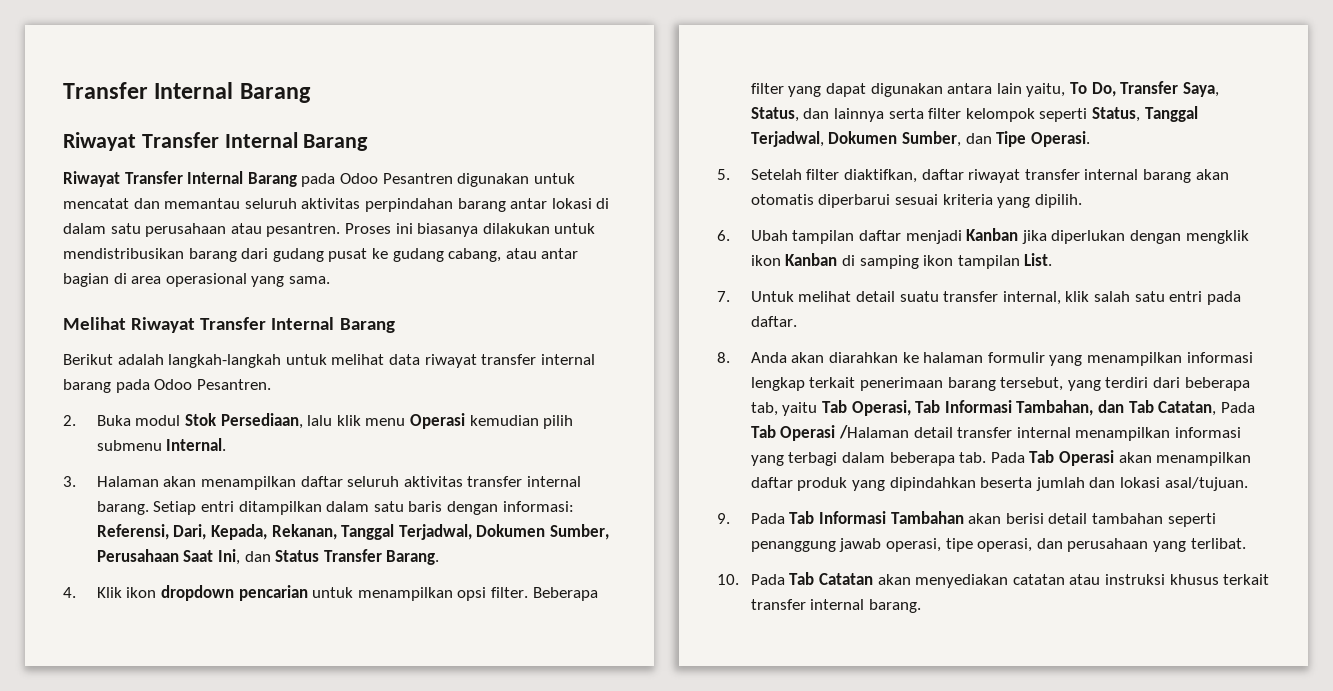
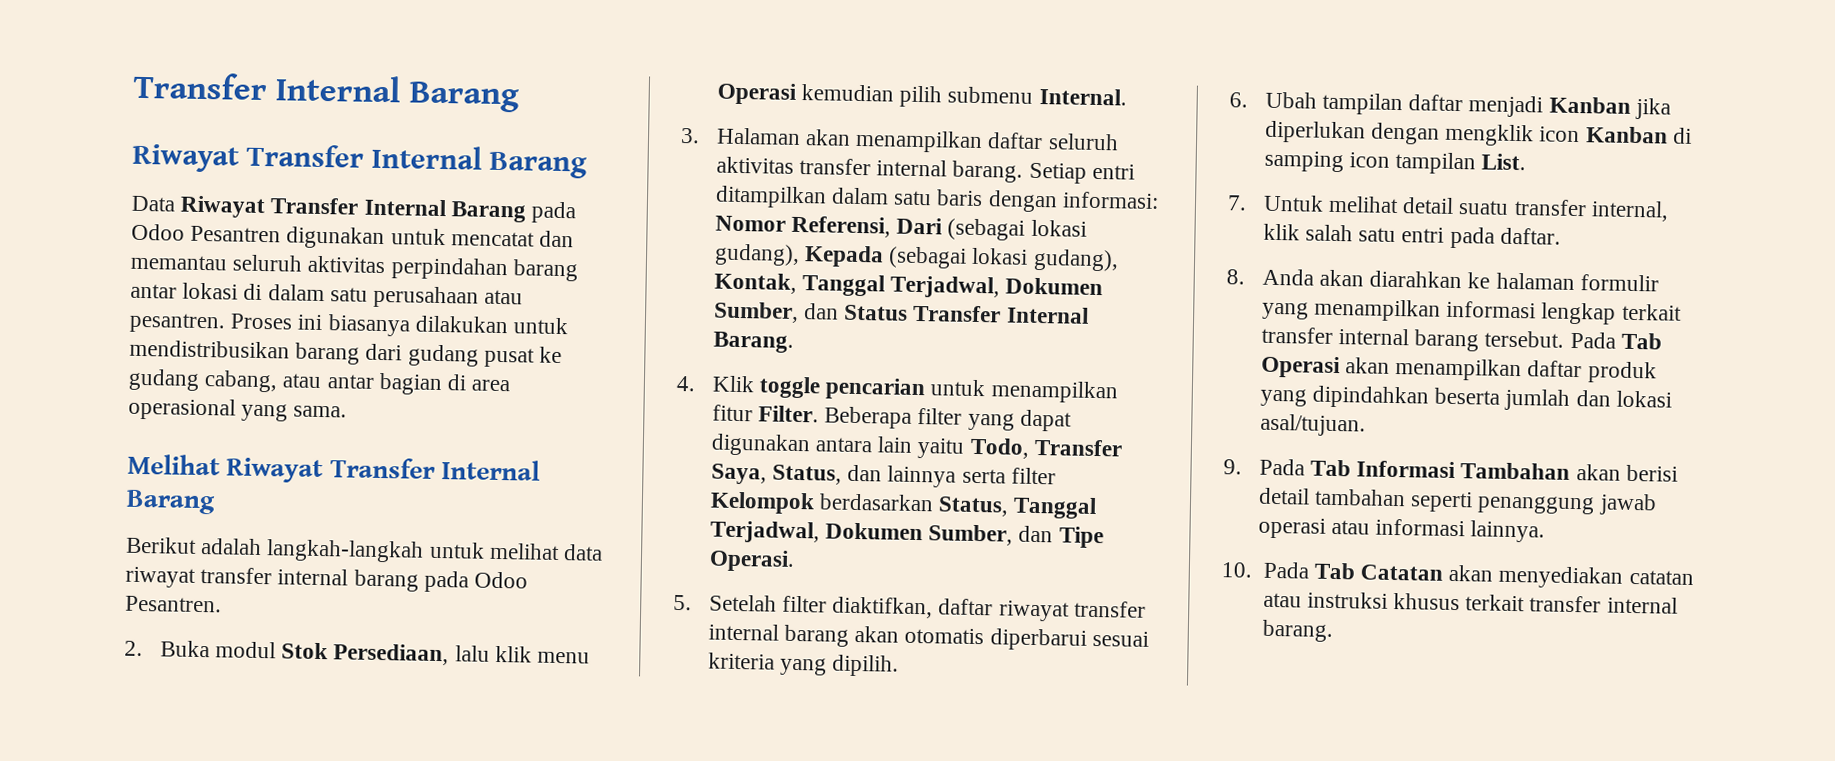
- Riwayat Transfer Internal Barang pada Odoo Pesantren digunakan untuk mencatat dan memantau seluruh aktivitas perpindahan barang antar lokasi di dalam satu perusahaan atau pesantren.
+ Data Riwayat Transfer Internal Barang pada Odoo Pesantren digunakan untuk mencatat dan memantau seluruh aktivitas perpindahan barang antar lokasi di dalam satu perusahaan atau pesantren.
- Setiap entri ditampilkan dalam satu baris dengan informasi: Referensi, Dari, Kepada, Rekanan, Tanggal Terjadwal, Dokumen Sumber, Perusahaan Saat Ini, dan Status Transfer Barang.
+ Setiap entri ditampilkan dalam satu baris dengan informasi: Nomor Referensi, Dari (sebagai lokasi gudang), Kepada (sebagai lokasi gudang), Kontak, Tanggal Terjadwal, Dokumen Sumber, dan Status Transfer Internal Barang.
- 4. Klik ikon dropdown pencarian untuk menampilkan opsi filter.
+ 4. Klik toggle pencarian untuk menampilkan fitur Filter.
- Beberapa filter yang dapat digunakan antara lain yaitu, To Do, Transfer Saya, Status, dan lainnya serta filter kelompok seperti Status, Tanggal Terjadwal, Dokumen Sumber, dan Tipe Operasi.
+ Beberapa filter yang dapat digunakan antara lain yaitu Todo, Transfer Saya, Status, dan lainnya serta filter Kelompok berdasarkan Status, Tanggal Terjadwal, Dokumen Sumber, dan Tipe Operasi.
- 6. Ubah tampilan daftar menjadi Kanban jika diperlukan dengan mengklik ikon Kanban di samping ikon tampilan List.
+ 6. Ubah tampilan daftar menjadi Kanban jika diperlukan dengan mengklik icon Kanban di samping icon tampilan List.
- 8. Anda akan diarahkan ke halaman formulir yang menampilkan informasi lengkap terkait penerimaan barang tersebut, yang terdiri dari beberapa tab, yaitu Tab Operasi, Tab Informasi Tambahan, dan Tab Catatan, Pada Tab Operasi /Halaman detail transfer internal menampilkan informasi yang terbagi dalam beberapa tab. Pada Tab Operasi akan menampilkan daftar produk yang dipindahkan beserta jumlah dan lokasi asal/tujuan.
+ 8. Anda akan diarahkan ke halaman formulir yang menampilkan informasi lengkap terkait transfer internal barang tersebut. Pada Tab Operasi akan menampilkan daftar produk yang dipindahkan beserta jumlah dan lokasi asal/tujuan.
- 9. Pada Tab Informasi Tambahan akan berisi detail tambahan seperti penanggung jawab operasi, tipe operasi, dan perusahaan yang terlibat.
+ 9. Pada Tab Informasi Tambahan akan berisi detail tambahan seperti penanggung jawab operasi atau informasi lainnya.

